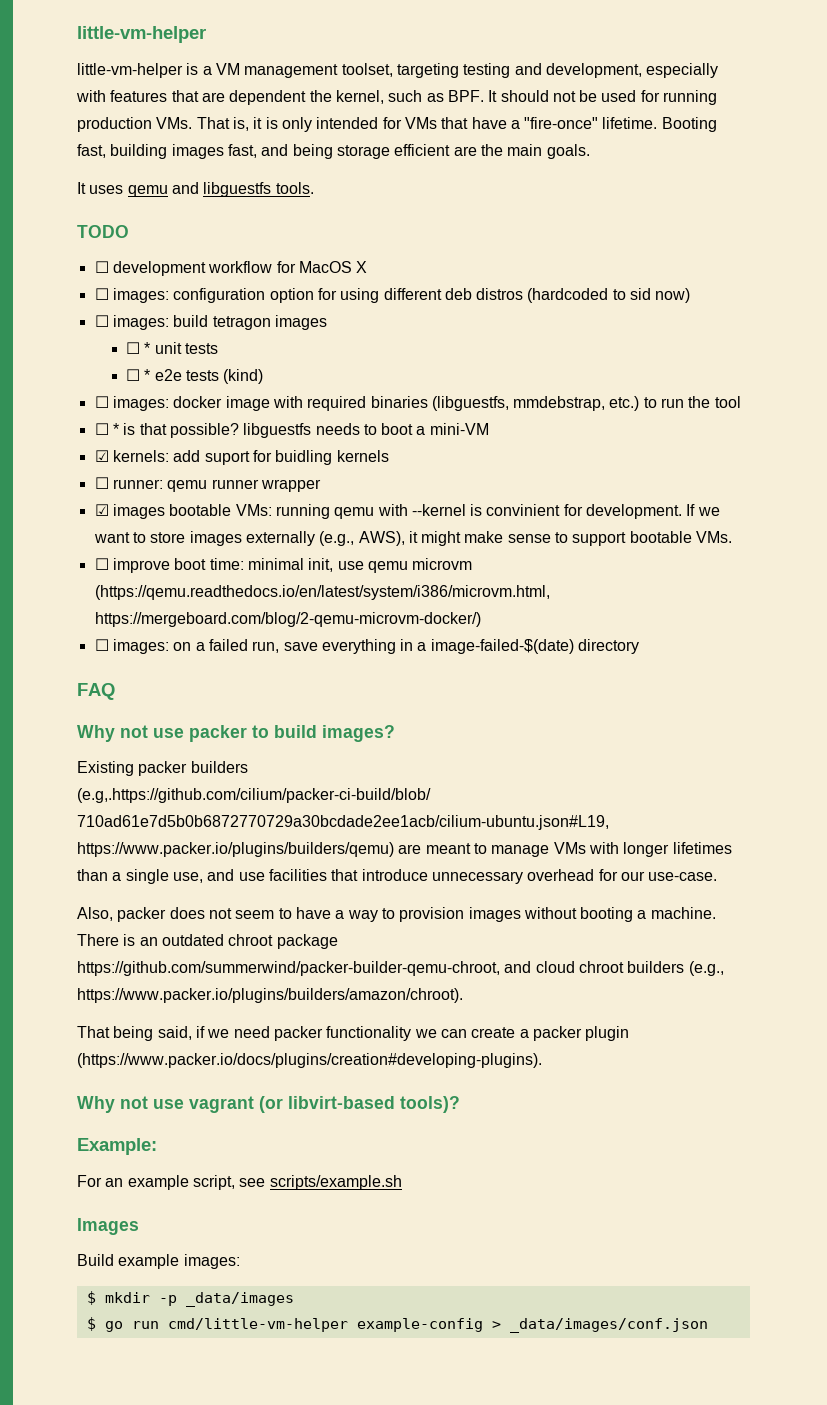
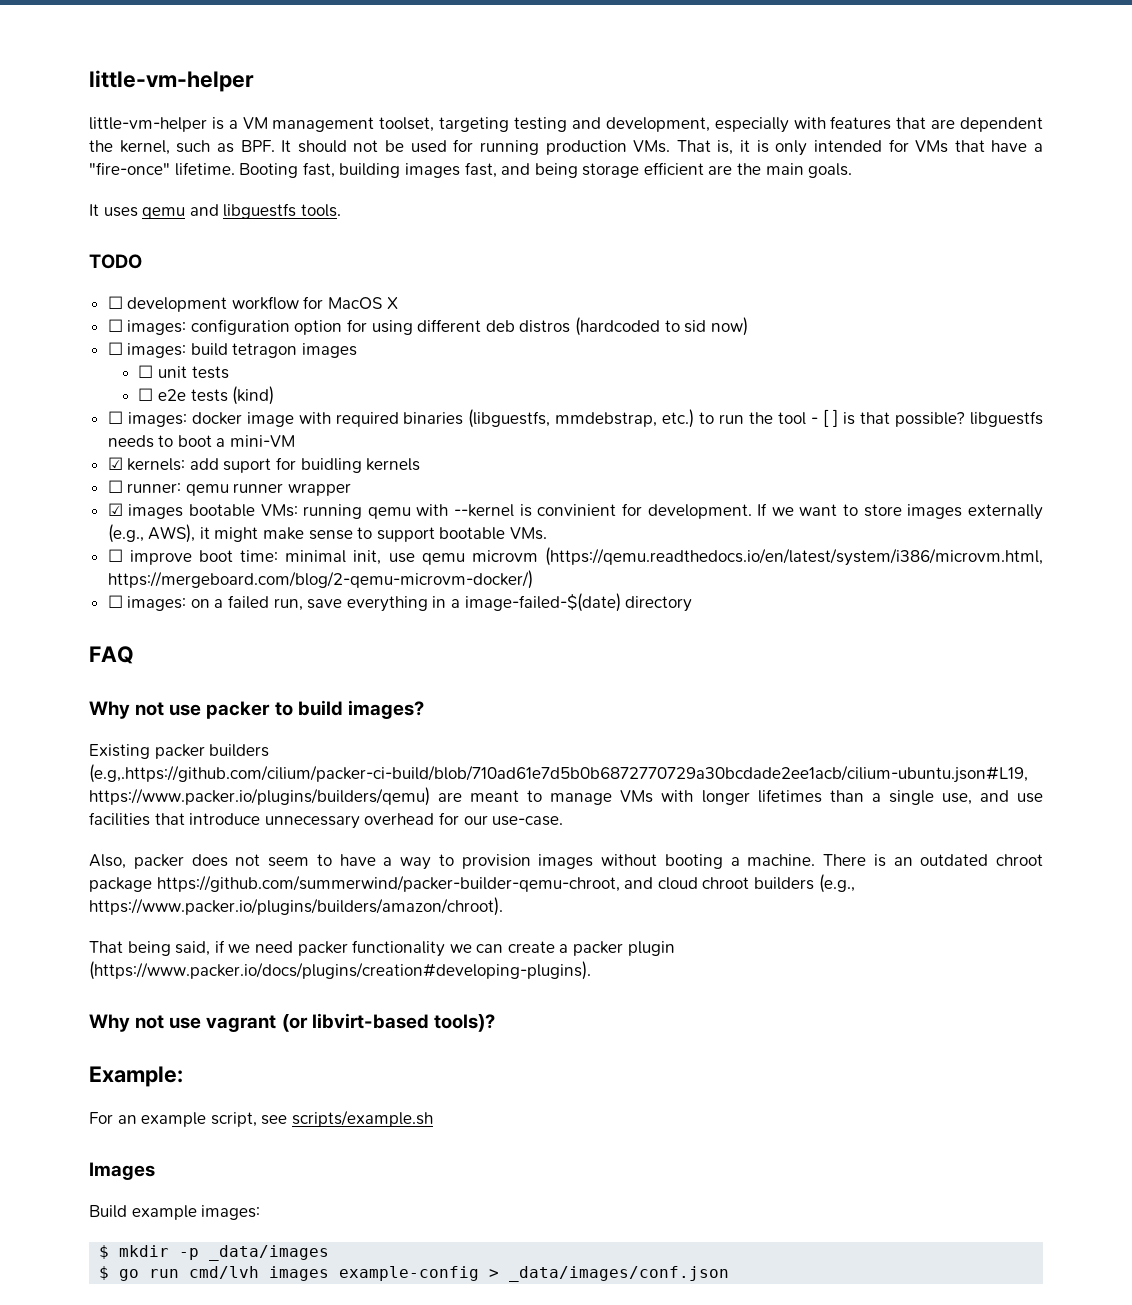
- ☐ * unit tests
+ ☐ unit tests
- ☐ * e2e tests (kind)
+ ☐ e2e tests (kind)
- ☐ images: docker image with required binaries (libguestfs, mmdebstrap, etc.) to run the tool
- ☐ * is that possible? libguestfs needs to boot a mini-VM
+ ☐ images: docker image with required binaries (libguestfs, mmdebstrap, etc.) to run the tool - [ ] is that possible? libguestfs needs to boot a mini-VM
- $ go run cmd/little-vm-helper example-config > _data/images/conf.json
+ $ go run cmd/lvh images example-config > _data/images/conf.json

